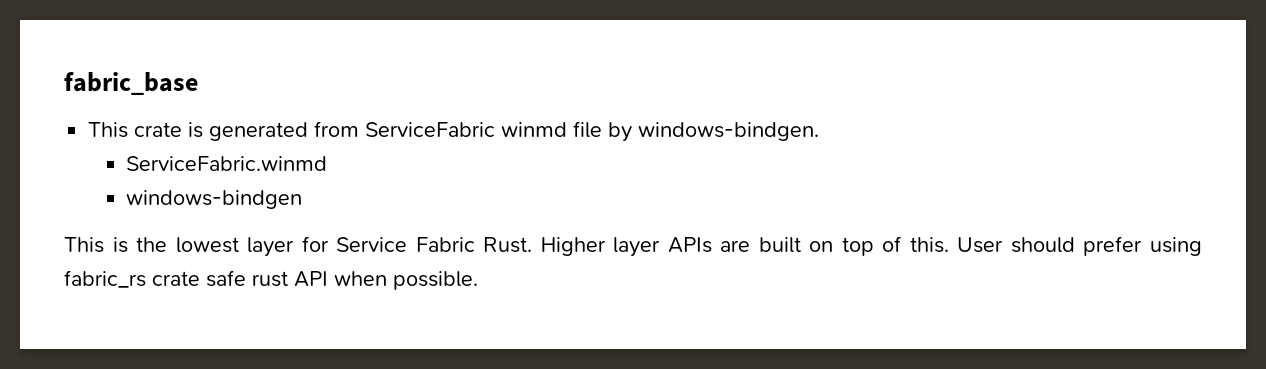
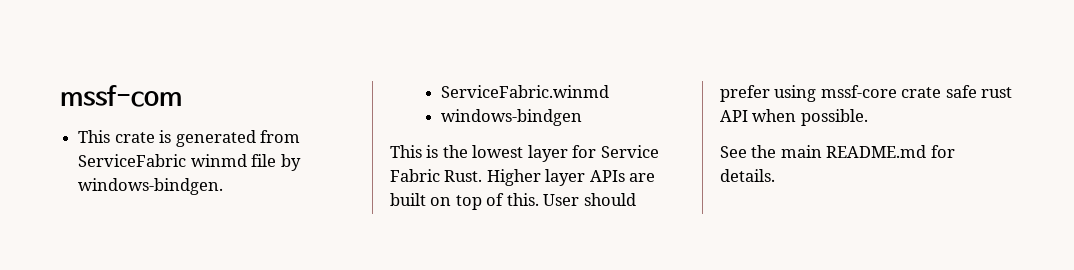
- fabric_base
+ mssf-com
- User should prefer using fabric_rs crate safe rust API when possible.
+ User should prefer using mssf-core crate safe rust API when possible.
+ See the main README.md for details.

